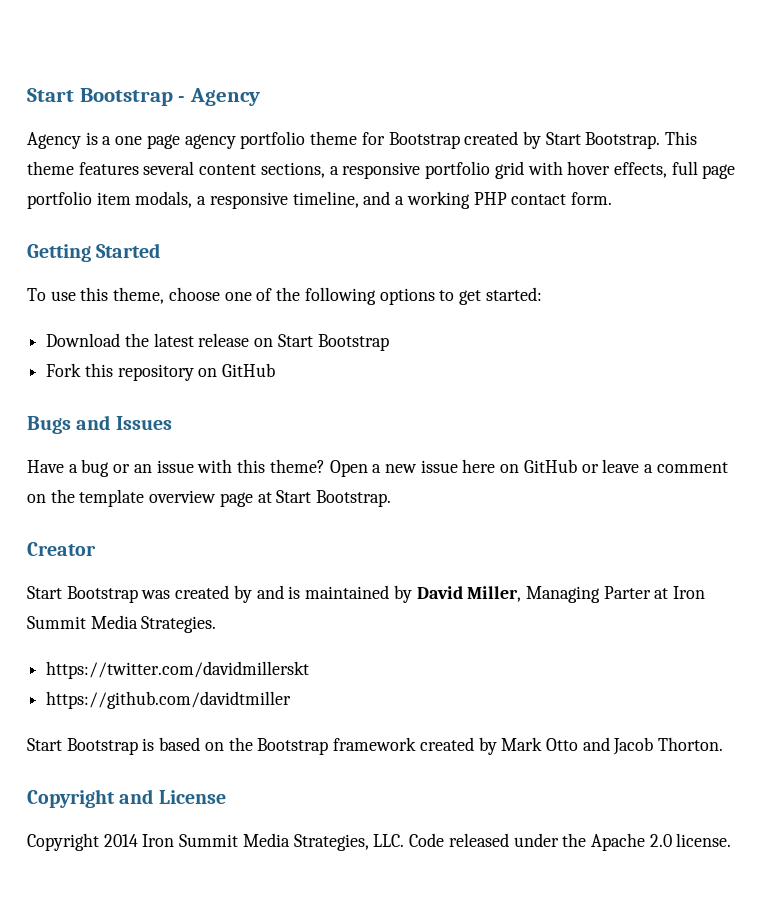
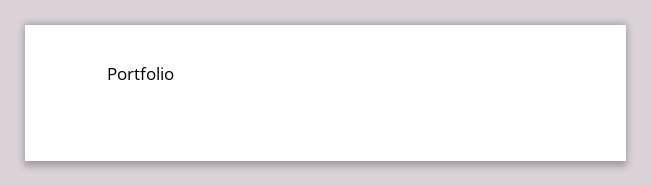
- Start Bootstrap - Agency
- Agency is a one page agency portfolio theme for Bootstrap created by Start Bootstrap. This theme features several content sections, a responsive portfolio grid with hover effects, full page portfolio item modals, a responsive timeline, and a working PHP contact form.
- Getting Started
- To use this theme, choose one of the following options to get started:
- Download the latest release on Start Bootstrap
- Fork this repository on GitHub
- Bugs and Issues
- Have a bug or an issue with this theme? Open a new issue here on GitHub or leave a comment on the template overview page at Start Bootstrap.
- Creator
- Start Bootstrap was created by and is maintained by David Miller, Managing Parter at Iron Summit Media Strategies.
- https://twitter.com/davidmillerskt
- https://github.com/davidtmiller
- Start Bootstrap is based on the Bootstrap framework created by Mark Otto and Jacob Thorton.
- Copyright and License
- Copyright 2014 Iron Summit Media Strategies, LLC. Code released under the Apache 2.0 license.
+ Portfolio

